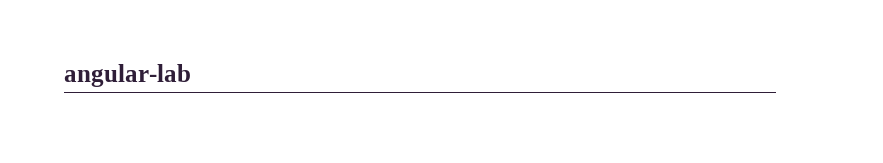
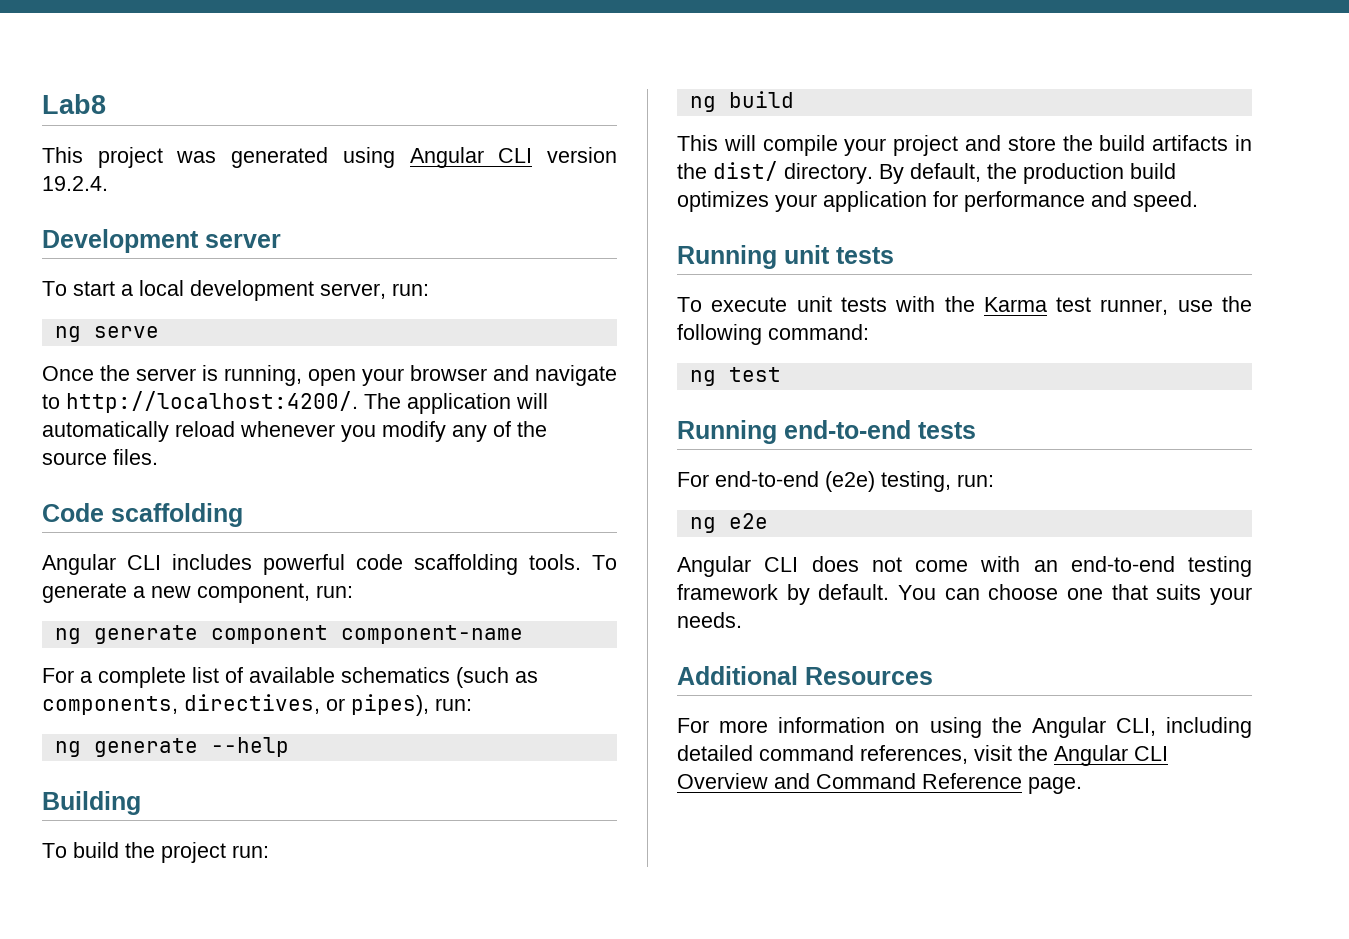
- angular-lab
+ Lab8
+ This project was generated using Angular CLI version 19.2.4.
+ Development server
+ To start a local development server, run:
+ ng serve
+ Once the server is running, open your browser and navigate to http://localhost:4200/. The application will automatically reload whenever you modify any of the source files.
+ Code scaffolding
+ Angular CLI includes powerful code scaffolding tools. To generate a new component, run:
+ ng generate component component-name
+ For a complete list of available schematics (such as components, directives, or pipes), run:
+ ng generate --help
+ Building
+ To build the project run:
+ ng build
+ This will compile your project and store the build artifacts in the dist/ directory. By default, the production build optimizes your application for performance and speed.
+ Running unit tests
+ To execute unit tests with the Karma test runner, use the following command:
+ ng test
+ Running end-to-end tests
+ For end-to-end (e2e) testing, run:
+ ng e2e
+ Angular CLI does not come with an end-to-end testing framework by default. You can choose one that suits your needs.
+ Additional Resources
+ For more information on using the Angular CLI, including detailed command references, visit the Angular CLI Overview and Command Reference page.

